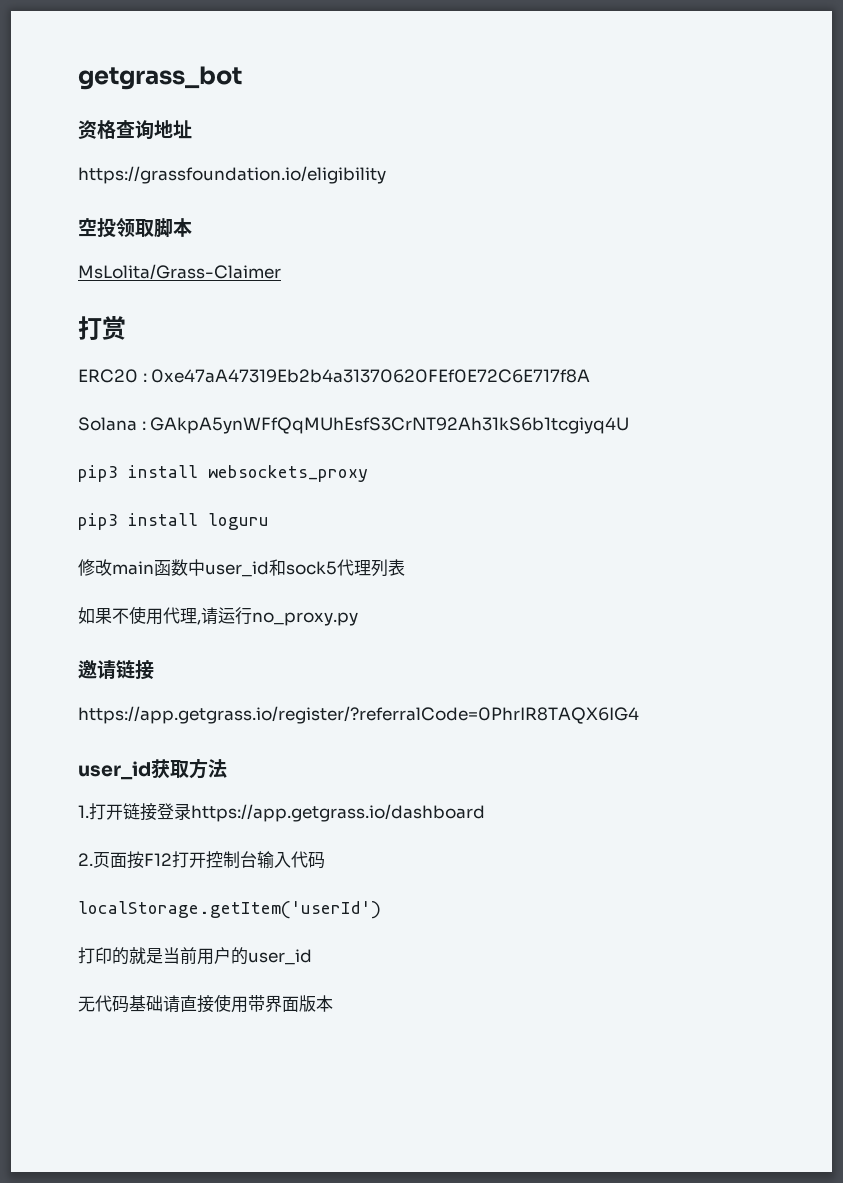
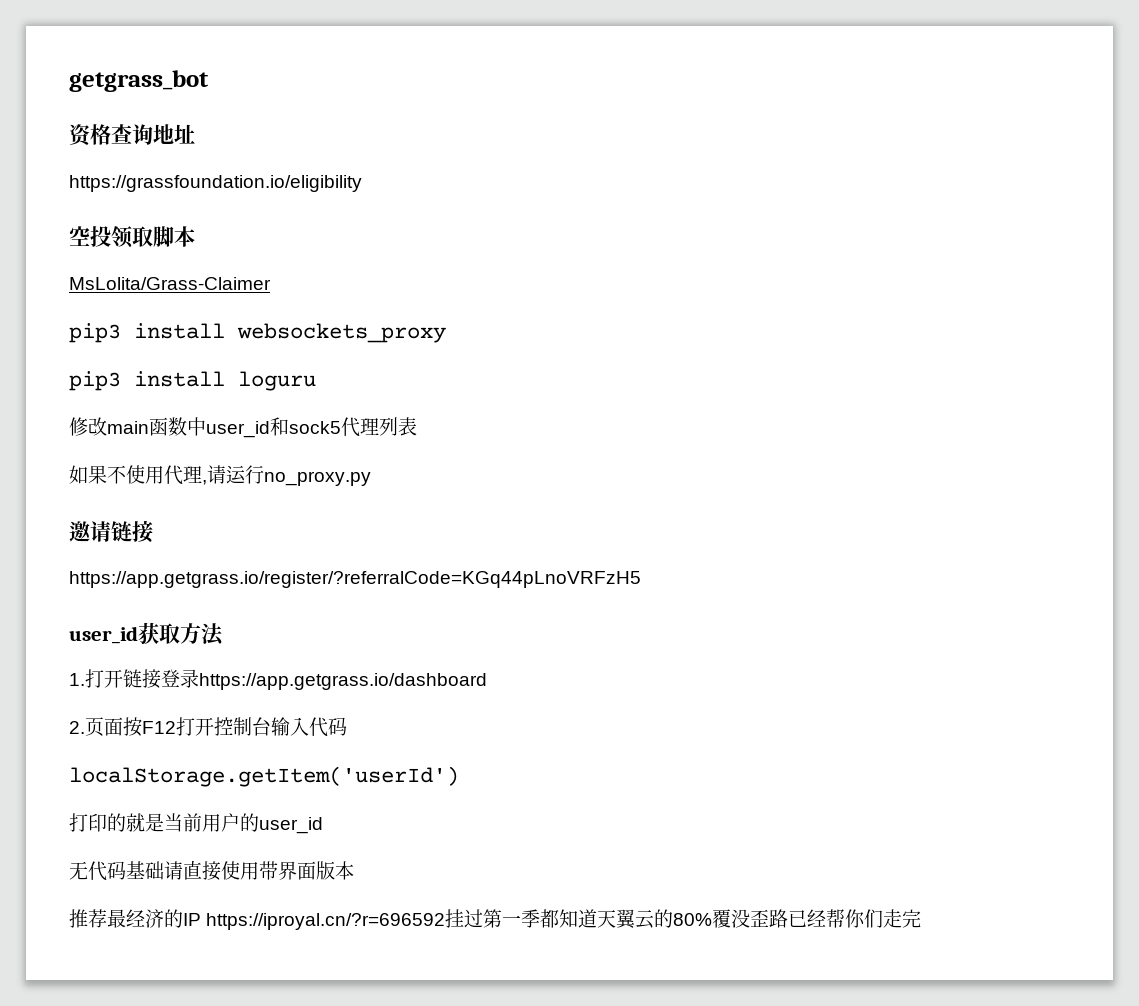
- 打赏
- ERC20 : 0xe47aA47319Eb2b4a31370620FEf0E72C6E717f8A
- Solana : GAkpA5ynWFfQqMUhEsfS3CrNT92Ah31kS6b1tcgiyq4U
- https://app.getgrass.io/register/?referralCode=0PhrIR8TAQX6IG4
+ https://app.getgrass.io/register/?referralCode=KGq44pLnoVRFzH5
+ 推荐最经济的IP https://iproyal.cn/?r=696592挂过第一季都知道天翼云的80%覆没歪路已经帮你们走完

